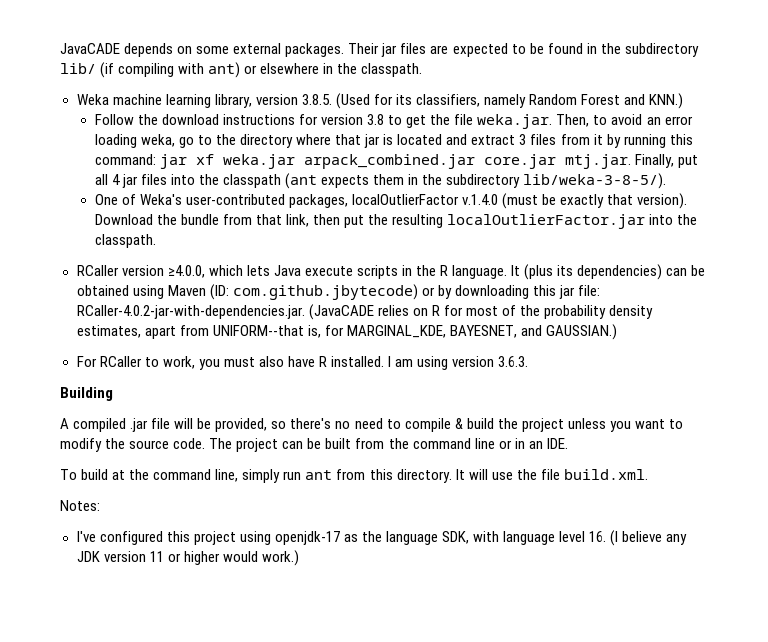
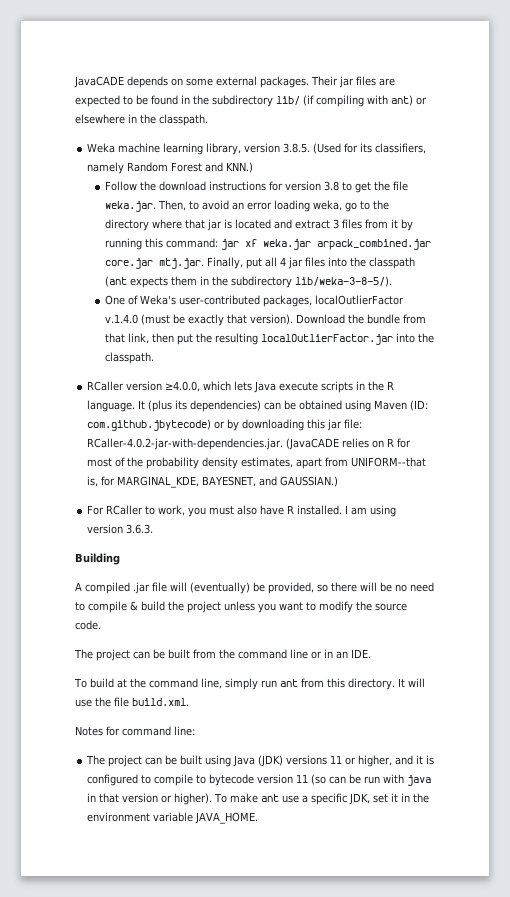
- A compiled .jar file will be provided, so there's no need to compile & build the project unless you want to modify the source code. The project can be built from the command line or in an IDE.
+ A compiled .jar file will (eventually) be provided, so there will be no need to compile & build the project unless you want to modify the source code.
+ The project can be built from the command line or in an IDE.
- Notes:
- I've configured this project using openjdk-17 as the language SDK, with language level 16. (I believe any JDK version 11 or higher would work.)
+ Notes for command line:
+ The project can be built using Java (JDK) versions 11 or higher, and it is configured to compile to bytecode version 11 (so can be run with java in that version or higher). To make ant use a specific JDK, set it in the environment variable JAVA_HOME.

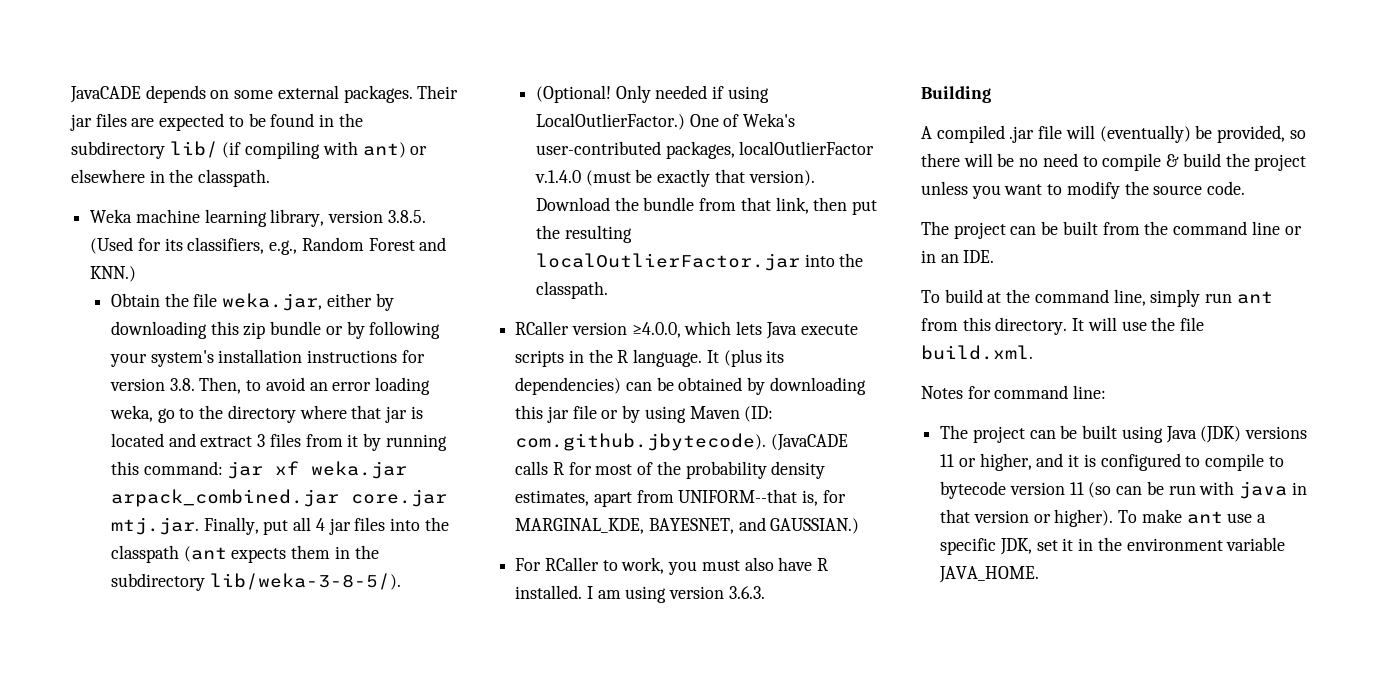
- Weka machine learning library, version 3.8.5. (Used for its classifiers, namely Random Forest and KNN.)
+ Weka machine learning library, version 3.8.5. (Used for its classifiers, e.g., Random Forest and KNN.)
- Follow the download instructions for version 3.8 to get the file weka.jar. Then, to avoid an error loading weka, go to the directory where that jar is located and extract 3 files from it by running this command: jar xf weka.jar arpack_combined.jar core.jar mtj.jar. Finally, put all 4 jar files into the classpath (ant expects them in the subdirectory lib/weka-3-8-5/).
+ Obtain the file weka.jar, either by downloading this zip bundle or by following your system's installation instructions for version 3.8. Then, to avoid an error loading weka, go to the directory where that jar is located and extract 3 files from it by running this command: jar xf weka.jar arpack_combined.jar core.jar mtj.jar. Finally, put all 4 jar files into the classpath (ant expects them in the subdirectory lib/weka-3-8-5/).
+ (Optional! Only needed if using LocalOutlierFactor.)
- It (plus its dependencies) can be obtained using Maven (ID: com.github.jbytecode) or by downloading this jar file: RCaller-4.0.2-jar-with-dependencies.jar. (JavaCADE relies on R for most of the probability density estimates, apart from UNIFORM--that is, for MARGINAL_KDE, BAYESNET, and GAUSSIAN.)
+ It (plus its dependencies) can be obtained by downloading this jar file or by using Maven (ID: com.github.jbytecode). (JavaCADE calls R for most of the probability density estimates, apart from UNIFORM--that is, for MARGINAL_KDE, BAYESNET, and GAUSSIAN.)

